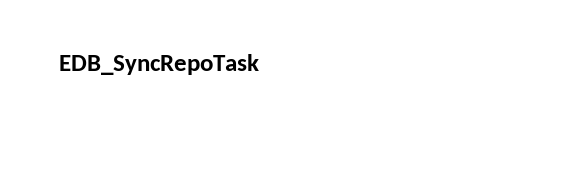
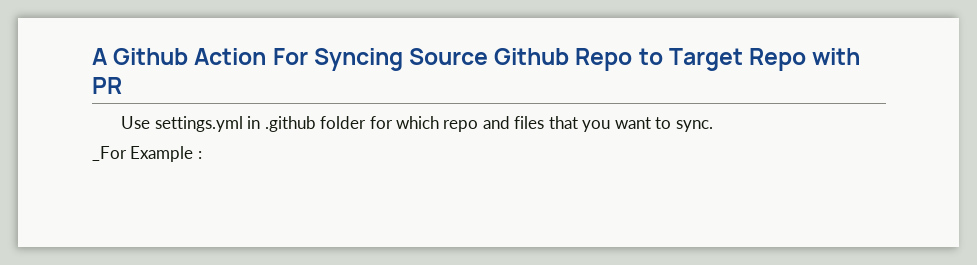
- EDB_SyncRepoTask
+ A Github Action For Syncing Source Github Repo to Target Repo with PR
+ Use settings.yml in .github folder for which repo and files that you want to sync.
+ _For Example :

